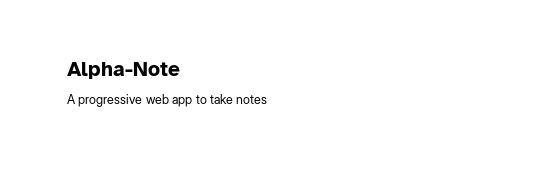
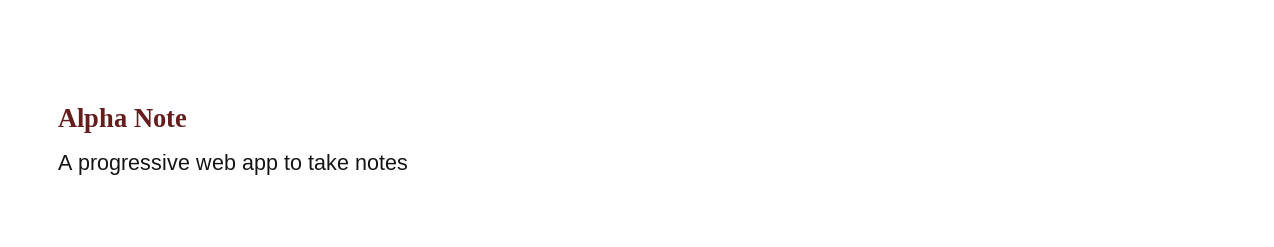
- Alpha-Note
+ Alpha Note

